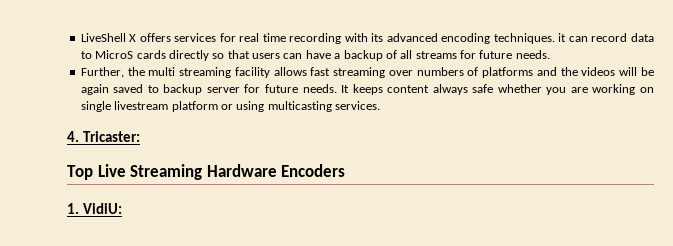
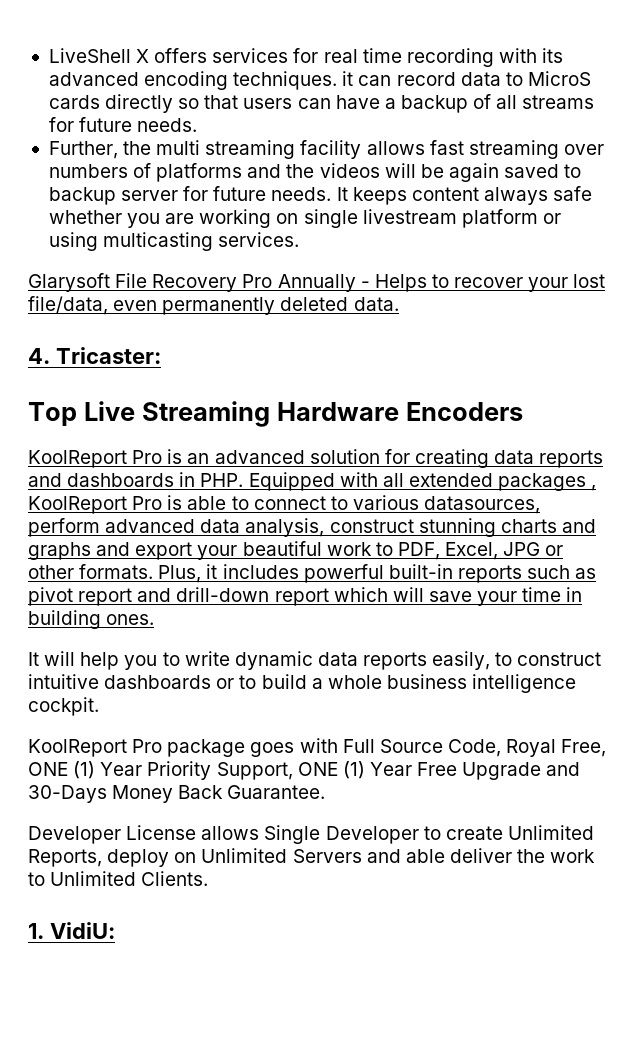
+ Glarysoft File Recovery Pro Annually - Helps to recover your lost file/data, even permanently deleted data.
+ KoolReport Pro is an advanced solution for creating data reports and dashboards in PHP. Equipped with all extended packages , KoolReport Pro is able to connect to various datasources, perform advanced data analysis, construct stunning charts and graphs and export your beautiful work to PDF, Excel, JPG or other formats. Plus, it includes powerful built-in reports such as pivot report and drill-down report which will save your time in building ones.
+ It will help you to write dynamic data reports easily, to construct intuitive dashboards or to build a whole business intelligence cockpit.
+ KoolReport Pro package goes with Full Source Code, Royal Free, ONE (1) Year Priority Support, ONE (1) Year Free Upgrade and 30-Days Money Back Guarantee.
+ Developer License allows Single Developer to create Unlimited Reports, deploy on Unlimited Servers and able deliver the work to Unlimited Clients.

